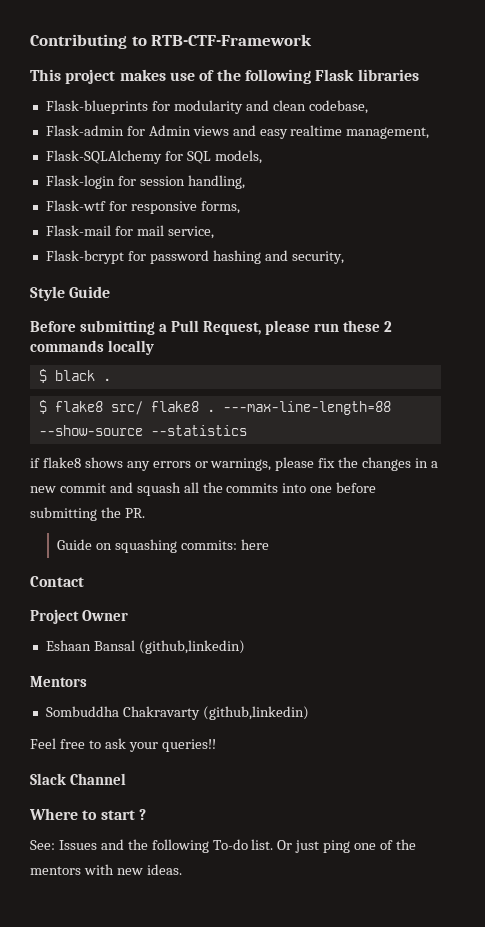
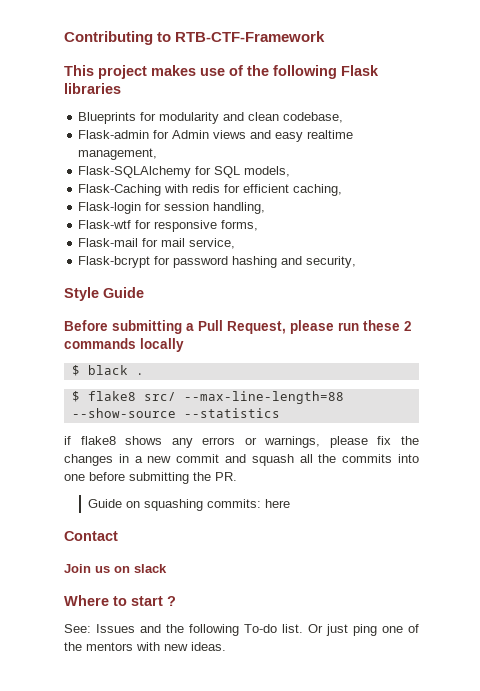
- Flask-blueprints for modularity and clean codebase,
+ Blueprints for modularity and clean codebase,
+ Flask-Caching with redis for efficient caching,
- $ flake8 src/ flake8 . ---max-line-length=88 --show-source --statistics
+ $ flake8 src/ --max-line-length=88 --show-source --statistics
- Project Owner
- Eshaan Bansal (github,linkedin)
- Mentors
- Sombuddha Chakravarty (github,linkedin)
- Feel free to ask your queries!!
- Slack Channel
+ Join us on slack

